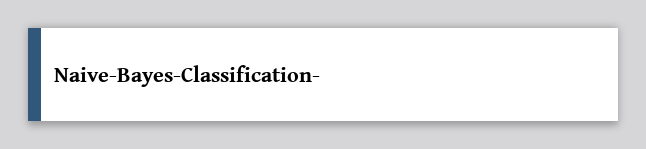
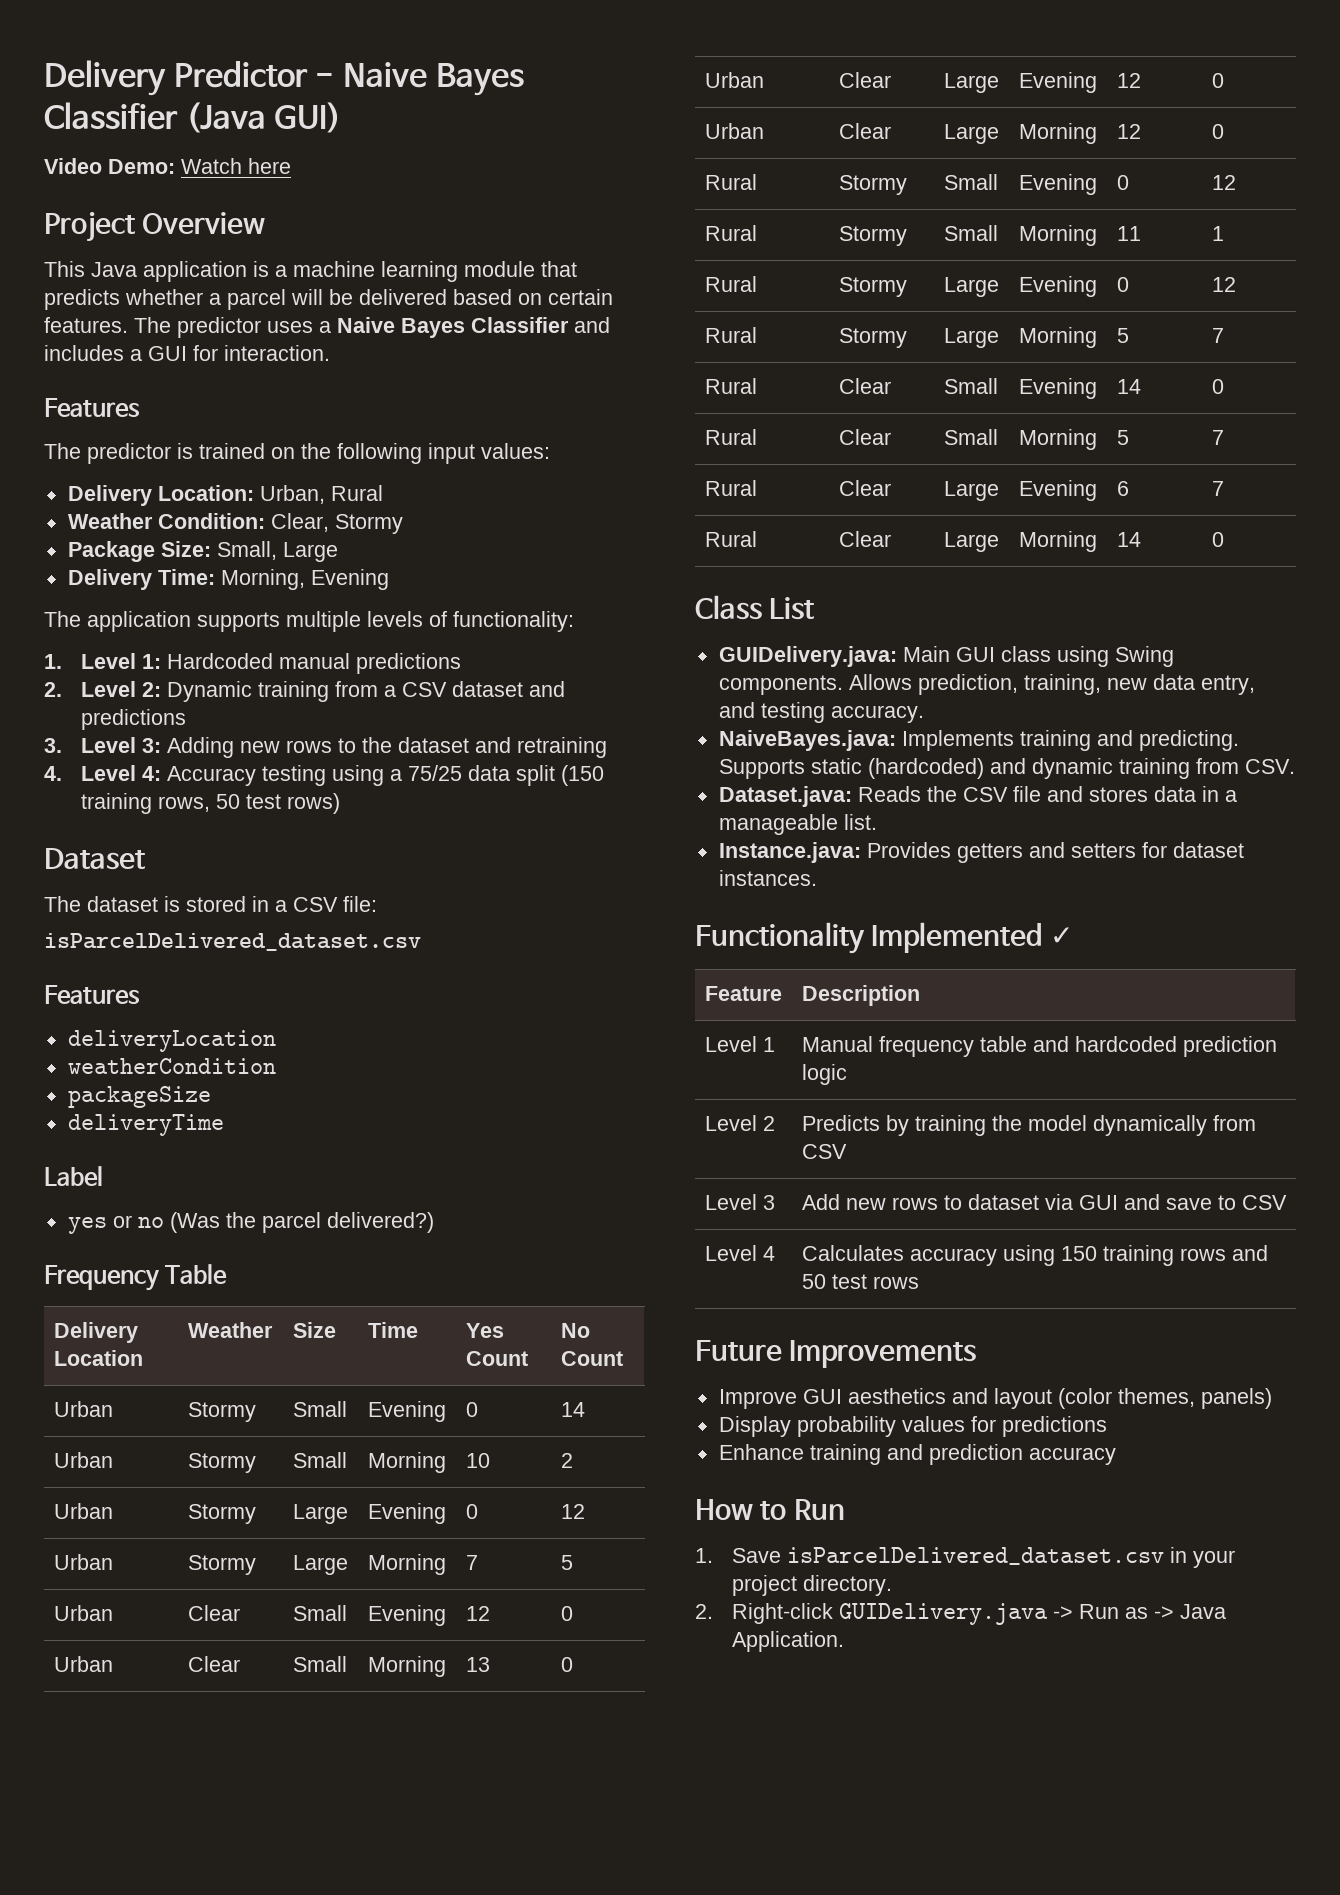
- Naive-Bayes-Classification-
+ Delivery Predictor - Naive Bayes Classifier (Java GUI)
+ Video Demo: Watch here
+ Project Overview
+ This Java application is a machine learning module that predicts whether a parcel will be delivered based on certain features. The predictor uses a Naive Bayes Classifier and includes a GUI for interaction.
+ Features
+ The predictor is trained on the following input values:
+ Delivery Location: Urban, Rural
+ Weather Condition: Clear, Stormy
+ Package Size: Small, Large
+ Delivery Time: Morning, Evening
+ The application supports multiple levels of functionality:
+ 1. Level 1: Hardcoded manual predictions
+ 2. Level 2: Dynamic training from a CSV dataset and predictions
+ 3. Level 3: Adding new rows to the dataset and retraining
+ 4. Level 4: Accuracy testing using a 75/25 data split (150 training rows, 50 test rows)
+ Dataset
+ The dataset is stored in a CSV file:
+ isParcelDelivered_dataset.csv
+ Features
+ deliveryLocation
+ weatherCondition
+ packageSize
+ deliveryTime
+ Label
+ yes or no (Was the parcel delivered?)
+ Frequency Table
+ Delivery Location | Weather | Size | Time | Yes Count | No Count
+ Urban | Stormy | Small | Evening | 0 | 14
+ Urban | Stormy | Small | Morning | 10 | 2
+ Urban | Stormy | Large | Evening | 0 | 12
+ Urban | Stormy | Large | Morning | 7 | 5
+ Urban | Clear | Small | Evening | 12 | 0
+ Urban | Clear | Small | Morning | 13 | 0
+ Urban | Clear | Large | Evening | 12 | 0
+ Urban | Clear | Large | Morning | 12 | 0
+ Rural | Stormy | Small | Evening | 0 | 12
+ Rural | Stormy | Small | Morning | 11 | 1
+ Rural | Stormy | Large | Evening | 0 | 12
+ Rural | Stormy | Large | Morning | 5 | 7
+ Rural | Clear | Small | Evening | 14 | 0
+ Rural | Clear | Small | Morning | 5 | 7
+ Rural | Clear | Large | Evening | 6 | 7
+ Rural | Clear | Large | Morning | 14 | 0
+ Class List
+ GUIDelivery.java: Main GUI class using Swing components. Allows prediction, training, new data entry, and testing accuracy.
+ NaiveBayes.java: Implements training and predicting. Supports static (hardcoded) and dynamic training from CSV.
+ Dataset.java: Reads the CSV file and stores data in a manageable list.
+ Instance.java: Provides getters and setters for dataset instances.
+ Functionality Implemented ✓
+ Feature | Description
+ Level 1 | Manual frequency table and hardcoded prediction logic
+ Level 2 | Predicts by training the model dynamically from CSV
+ Level 3 | Add new rows to dataset via GUI and save to CSV
+ Level 4 | Calculates accuracy using 150 training rows and 50 test rows
+ Future Improvements
+ Improve GUI aesthetics and layout (color themes, panels)
+ Display probability values for predictions
+ Enhance training and prediction accuracy
+ How to Run
+ 1. Save isParcelDelivered_dataset.csv in your project directory.
+ 2. Right-click GUIDelivery.java -> Run as -> Java Application.

